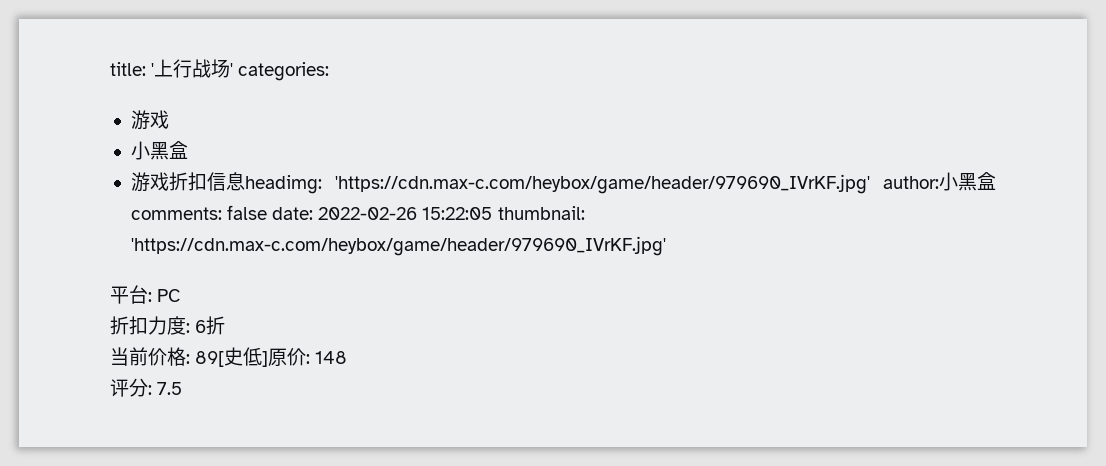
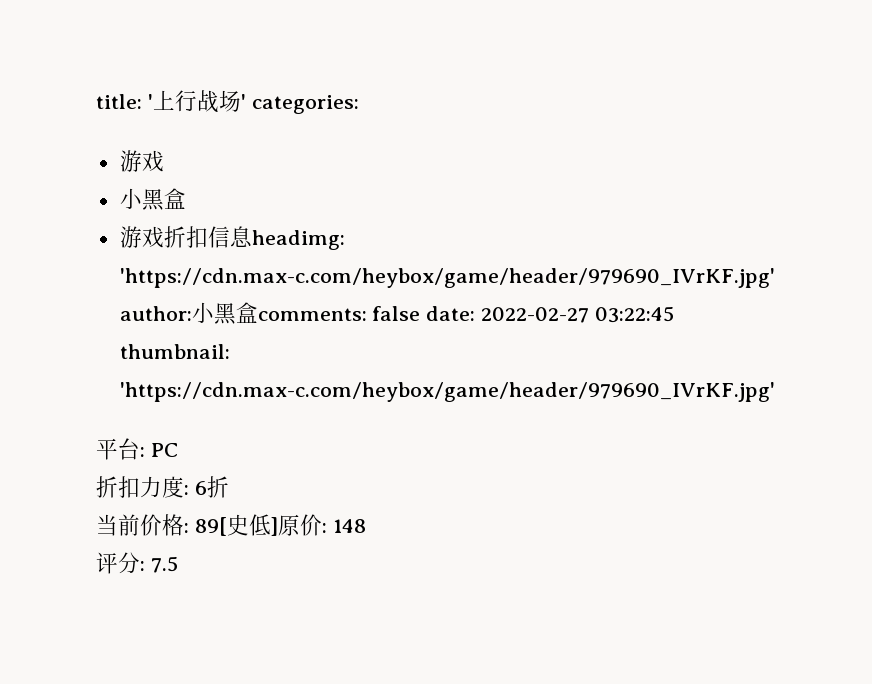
- 游戏折扣信息headimg: 'https://cdn.max-c.com/heybox/game/header/979690_IVrKF.jpg' author:小黑盒comments: false date: 2022-02-26 15:22:05 thumbnail: 'https://cdn.max-c.com/heybox/game/header/979690_IVrKF.jpg'
+ 游戏折扣信息headimg: 'https://cdn.max-c.com/heybox/game/header/979690_IVrKF.jpg' author:小黑盒comments: false date: 2022-02-27 03:22:45 thumbnail: 'https://cdn.max-c.com/heybox/game/header/979690_IVrKF.jpg'

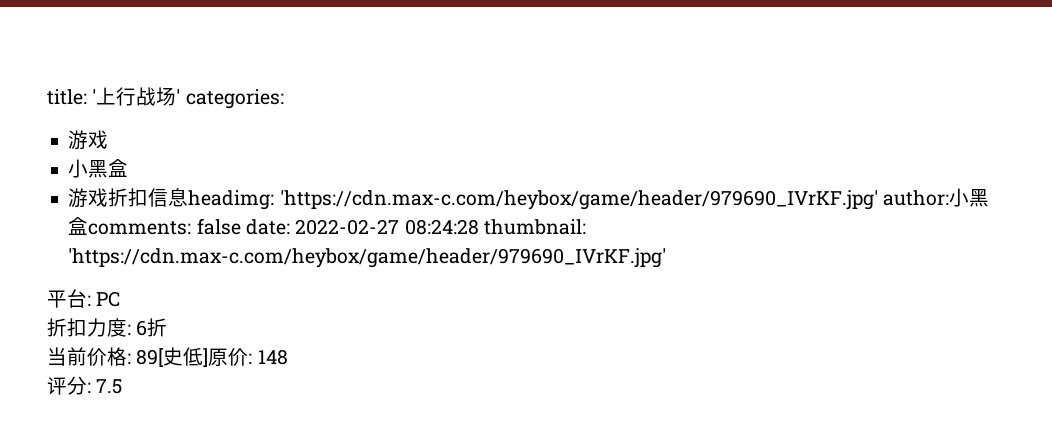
- 游戏折扣信息headimg: 'https://cdn.max-c.com/heybox/game/header/979690_IVrKF.jpg' author:小黑盒comments: false date: 2022-02-27 03:22:45 thumbnail: 'https://cdn.max-c.com/heybox/game/header/979690_IVrKF.jpg'
+ 游戏折扣信息headimg: 'https://cdn.max-c.com/heybox/game/header/979690_IVrKF.jpg' author:小黑盒comments: false date: 2022-02-27 08:24:28 thumbnail: 'https://cdn.max-c.com/heybox/game/header/979690_IVrKF.jpg'

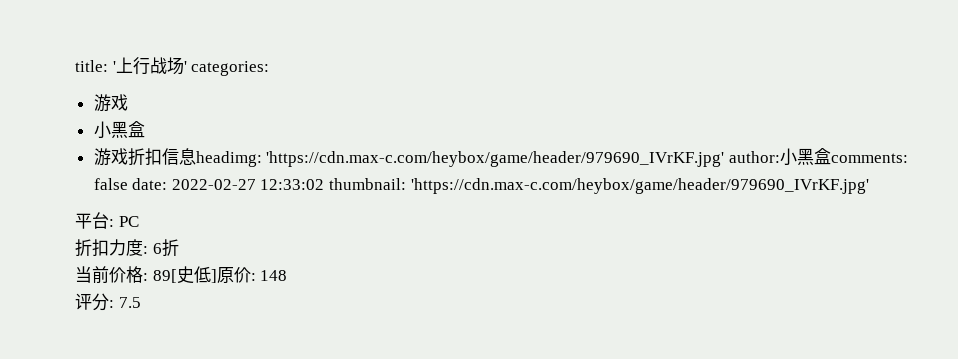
- 游戏折扣信息headimg: 'https://cdn.max-c.com/heybox/game/header/979690_IVrKF.jpg' author:小黑盒comments: false date: 2022-02-27 08:24:28 thumbnail: 'https://cdn.max-c.com/heybox/game/header/979690_IVrKF.jpg'
+ 游戏折扣信息headimg: 'https://cdn.max-c.com/heybox/game/header/979690_IVrKF.jpg' author:小黑盒comments: false date: 2022-02-27 12:33:02 thumbnail: 'https://cdn.max-c.com/heybox/game/header/979690_IVrKF.jpg'

